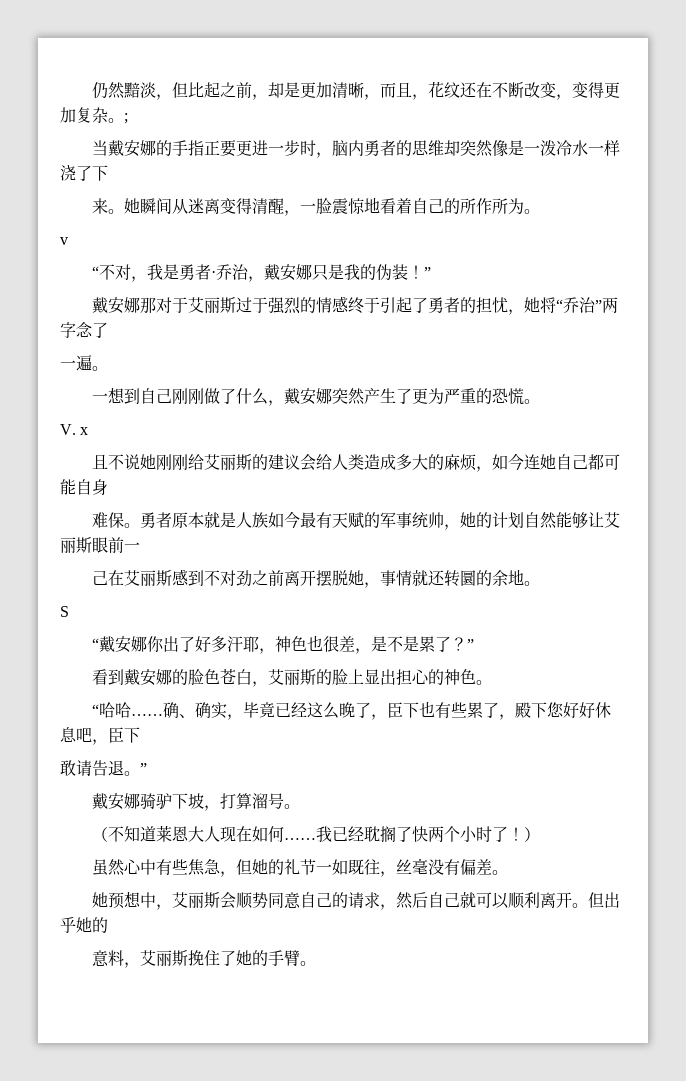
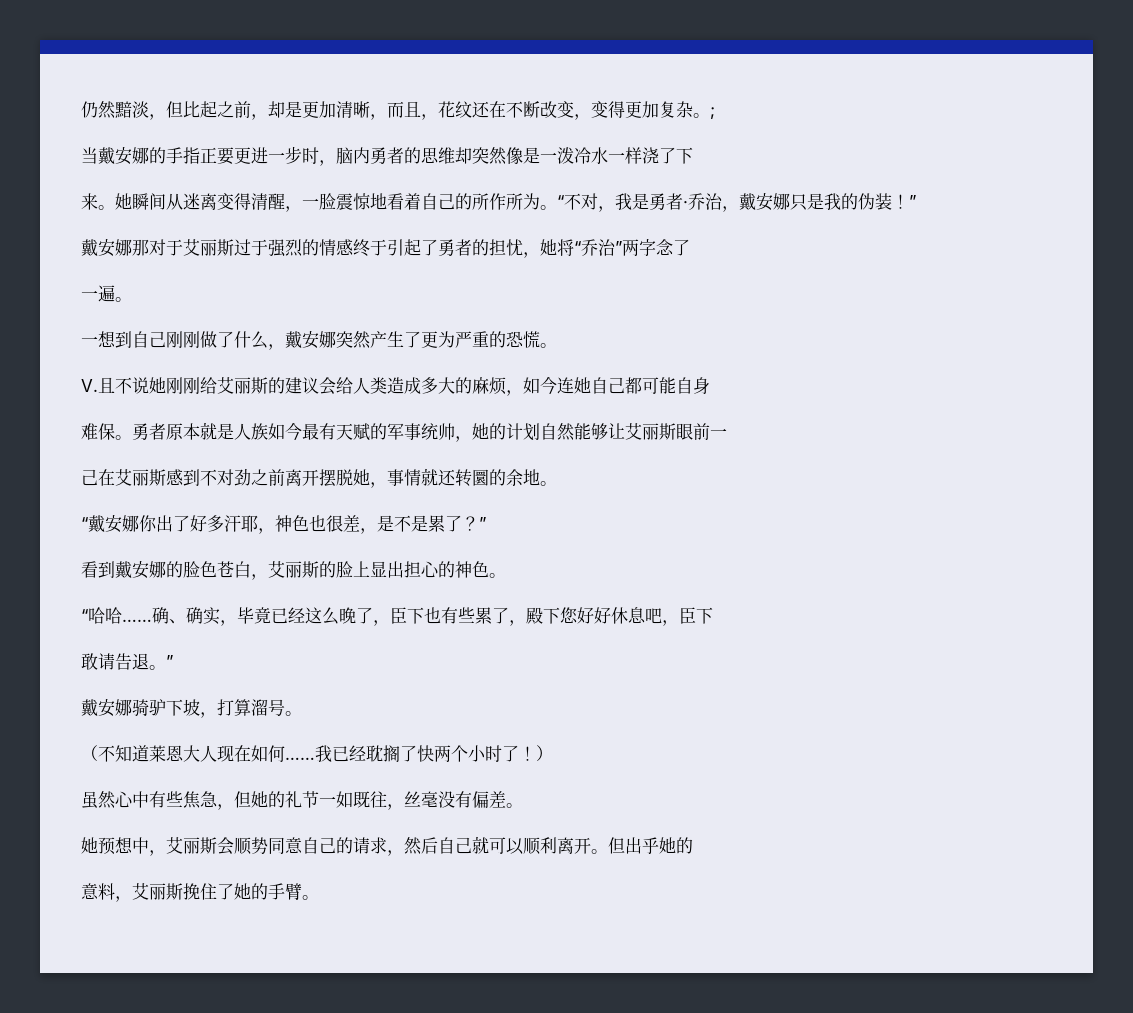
- 她瞬间从迷离变得清醒，一脸震惊地看着自己的所作所为。
- v
- “不对，我是勇者·乔治，戴安娜只是我的伪装！”
+ 她瞬间从迷离变得清醒，一脸震惊地看着自己的所作所为。“不对，我是勇者·乔治，戴安娜只是我的伪装！”
- V. x
- 且不说她刚刚给艾丽斯的建议会给人类造成多大的麻烦，如今连她自己都可能自身
+ V.且不说她刚刚给艾丽斯的建议会给人类造成多大的麻烦，如今连她自己都可能自身
- S

